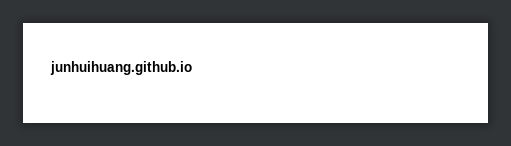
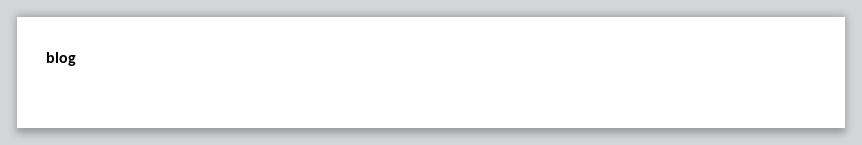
- junhuihuang.github.io
+ blog

